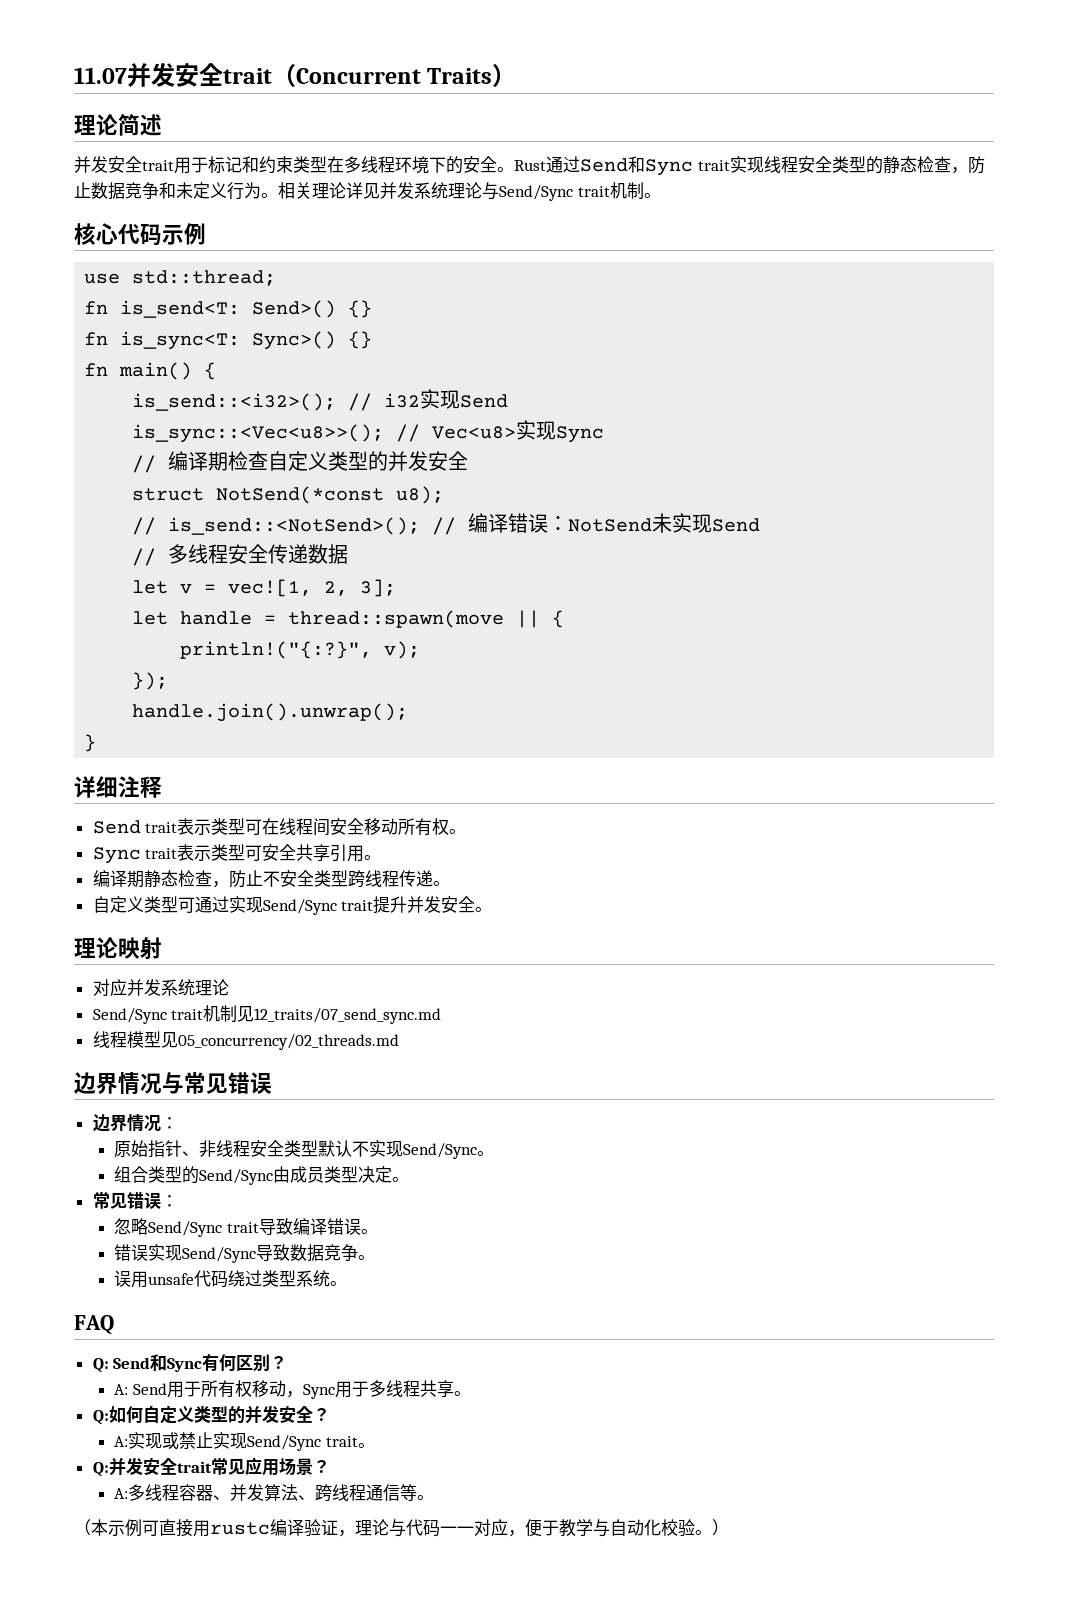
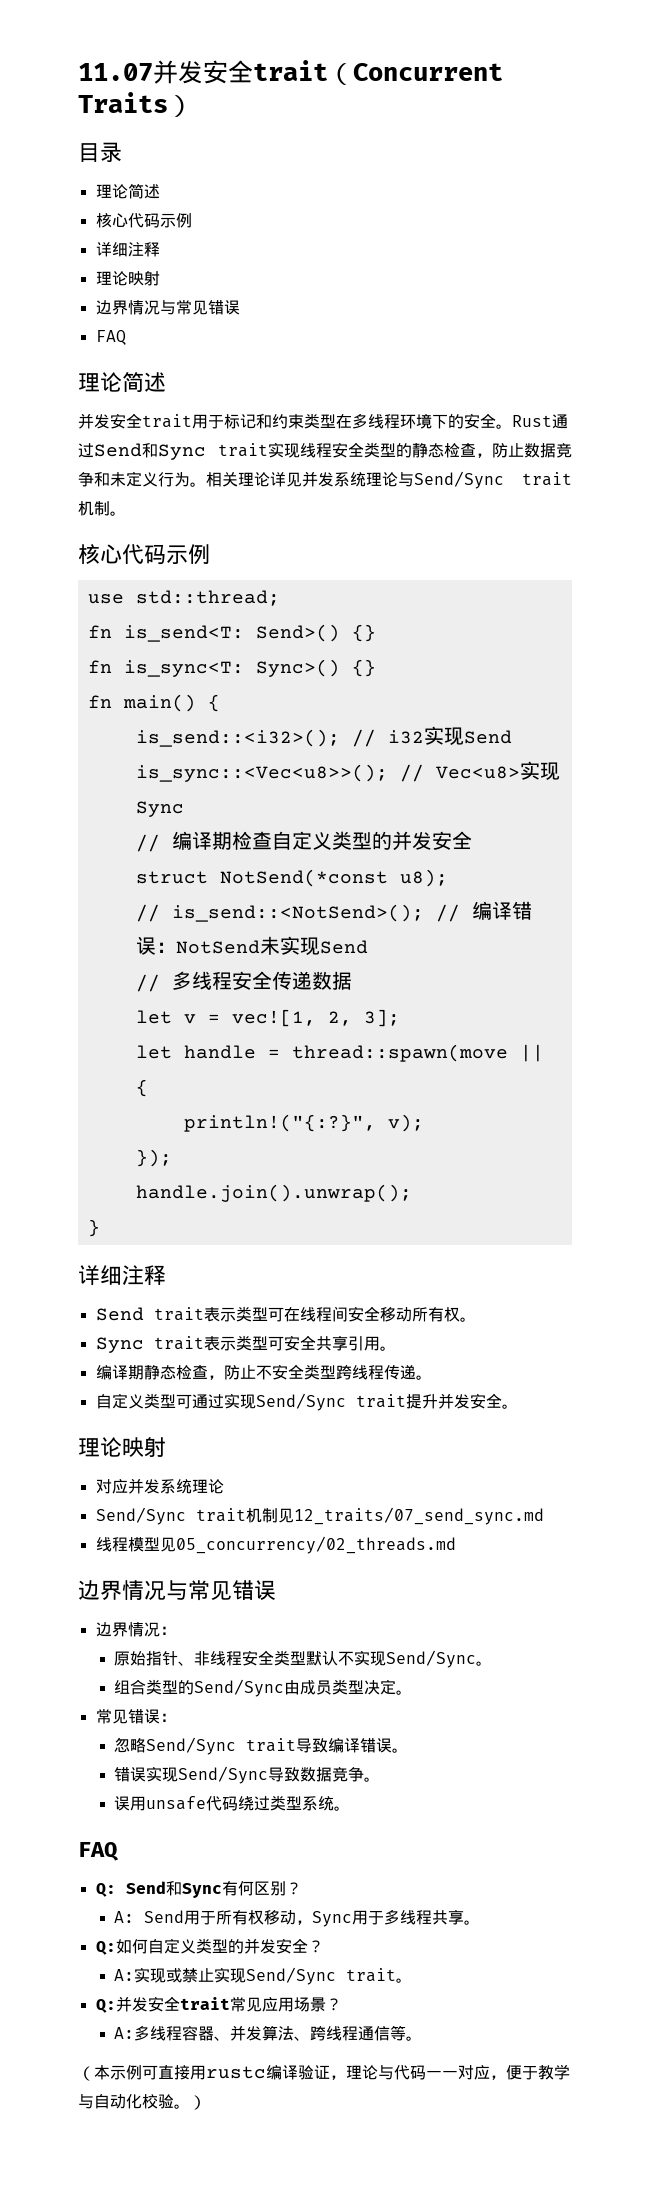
+ 目录
+ 理论简述
+ 核心代码示例
+ 详细注释
+ 理论映射
+ 边界情况与常见错误
+ FAQ

